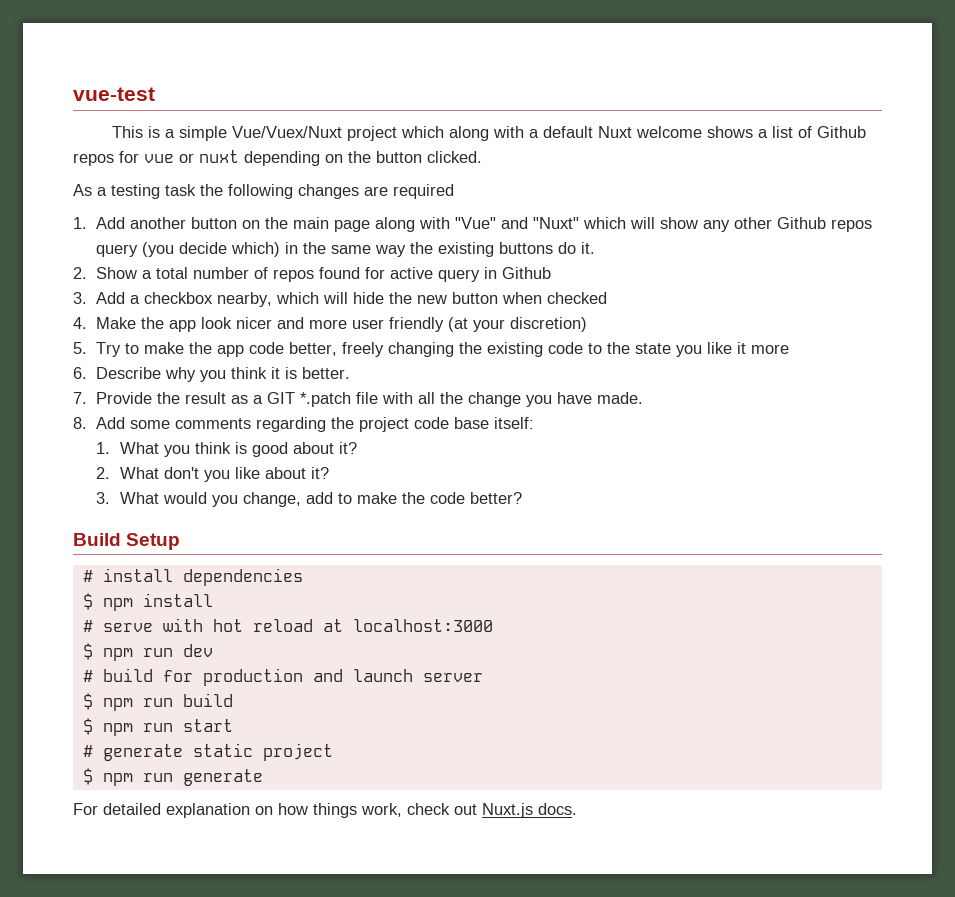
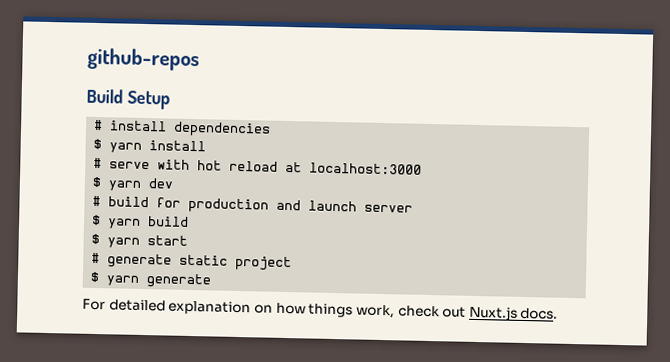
- vue-test
- This is a simple Vue/Vuex/Nuxt project which along with a default Nuxt welcome shows a list of Github repos for vue or nuxt depending on the button clicked.
- As a testing task the following changes are required
- 1. Add another button on the main page along with "Vue" and "Nuxt" which will show any other Github repos query (you decide which) in the same way the existing buttons do it.
- 2. Show a total number of repos found for active query in Github
- 3. Add a checkbox nearby, which will hide the new button when checked
- 4. Make the app look nicer and more user friendly (at your discretion)
- 5. Try to make the app code better, freely changing the existing code to the state you like it more
- 6. Describe why you think it is better.
- 7. Provide the result as a GIT *.patch file with all the change you have made.
- 8. Add some comments regarding the project code base itself:
- 1. What you think is good about it?
- 2. What don't you like about it?
- 3. What would you change, add to make the code better?
+ github-repos
- $ npm install
+ $ yarn install
- $ npm run dev
+ $ yarn dev
- $ npm run build
+ $ yarn build
- $ npm run start
+ $ yarn start
- $ npm run generate
+ $ yarn generate

